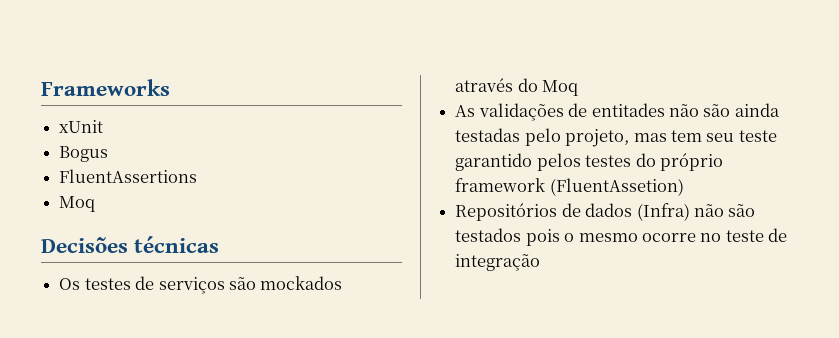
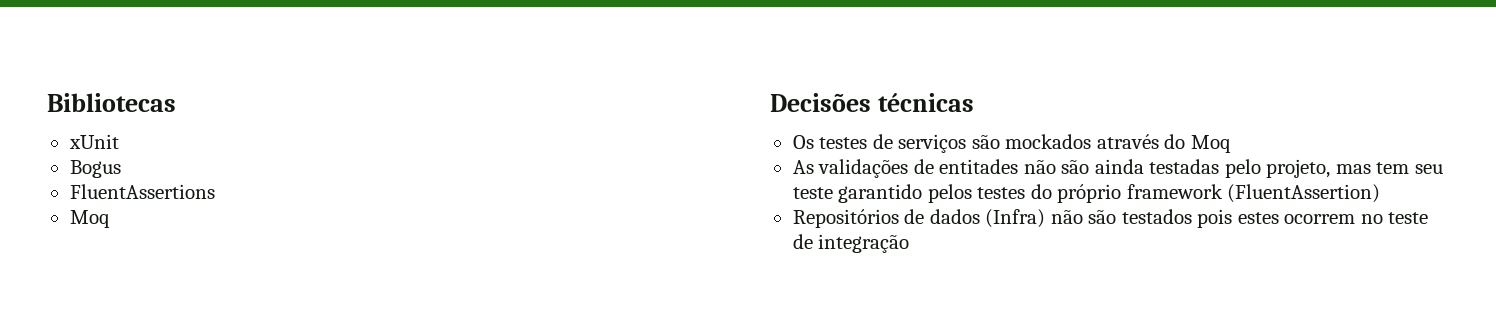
- Frameworks
+ Bibliotecas
- As validações de entitades não são ainda testadas pelo projeto, mas tem seu teste garantido pelos testes do próprio framework (FluentAssetion)
+ As validações de entitades não são ainda testadas pelo projeto, mas tem seu teste garantido pelos testes do próprio framework (FluentAssertion)
- Repositórios de dados (Infra) não são testados pois o mesmo ocorre no teste de integração
+ Repositórios de dados (Infra) não são testados pois estes ocorrem no teste de integração

